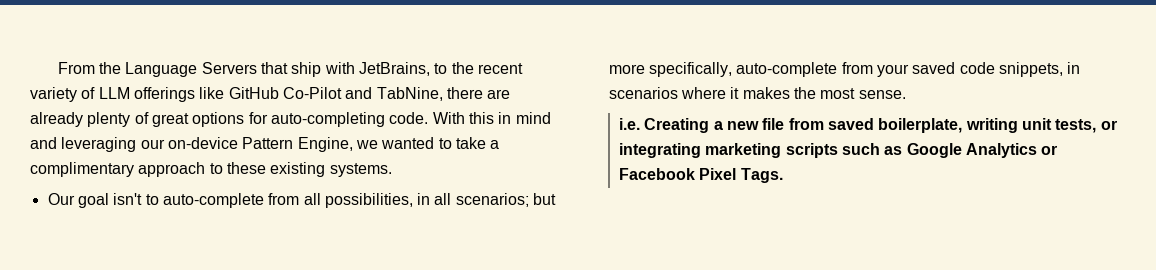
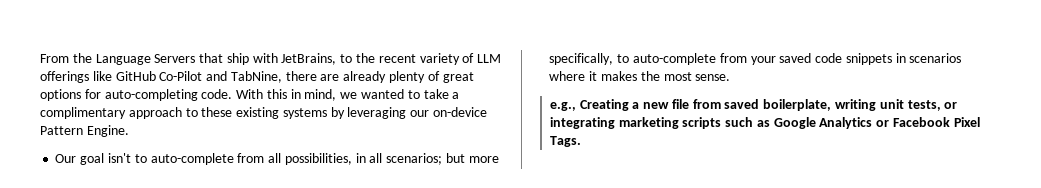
- With this in mind and leveraging our on-device Pattern Engine, we wanted to take a complimentary approach to these existing systems.
+ With this in mind, we wanted to take a complimentary approach to these existing systems by leveraging our on-device Pattern Engine.
- Our goal isn't to auto-complete from all possibilities, in all scenarios; but more specifically, auto-complete from your saved code snippets, in scenarios where it makes the most sense.
+ Our goal isn't to auto-complete from all possibilities, in all scenarios; but more specifically, to auto-complete from your saved code snippets in scenarios where it makes the most sense.
- i.e. Creating a new file from saved boilerplate, writing unit tests, or integrating marketing scripts such as Google Analytics or Facebook Pixel Tags.
+ e.g., Creating a new file from saved boilerplate, writing unit tests, or integrating marketing scripts such as Google Analytics or Facebook Pixel Tags.

